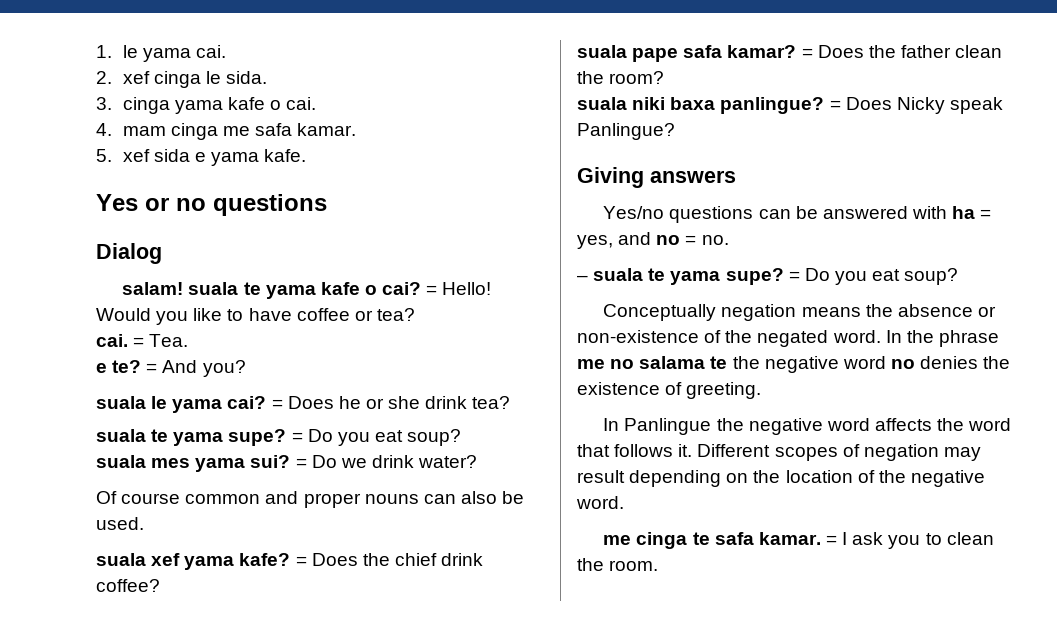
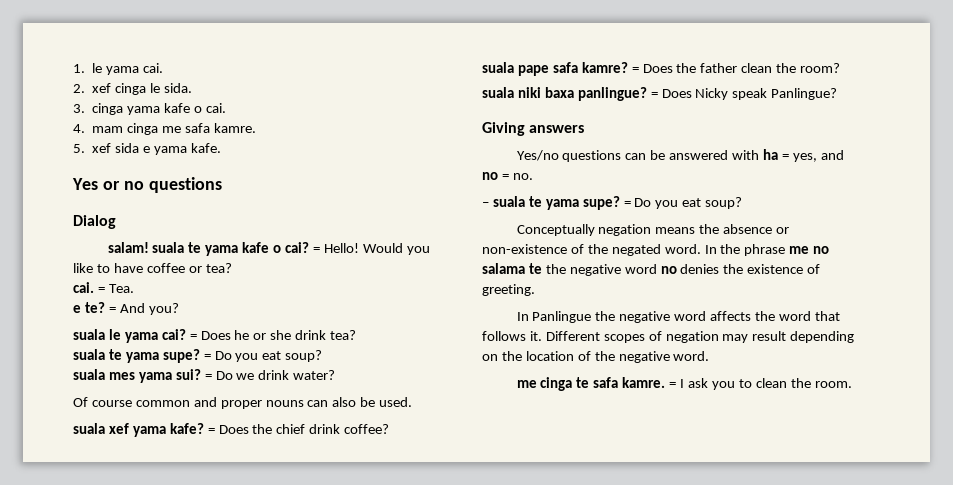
- 4. mam cinga me safa kamar.
+ 4. mam cinga me safa kamre.
- suala pape safa kamar?
+ suala pape safa kamre?
- me cinga te safa kamar.
+ me cinga te safa kamre.

